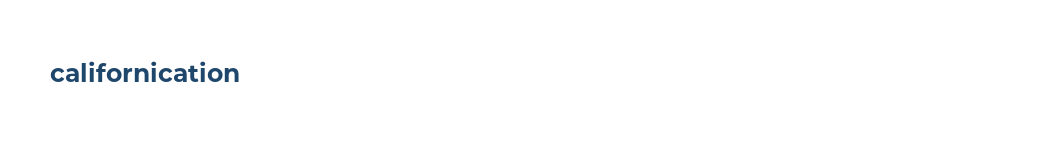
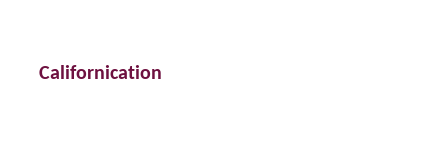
- californication
+ Californication

